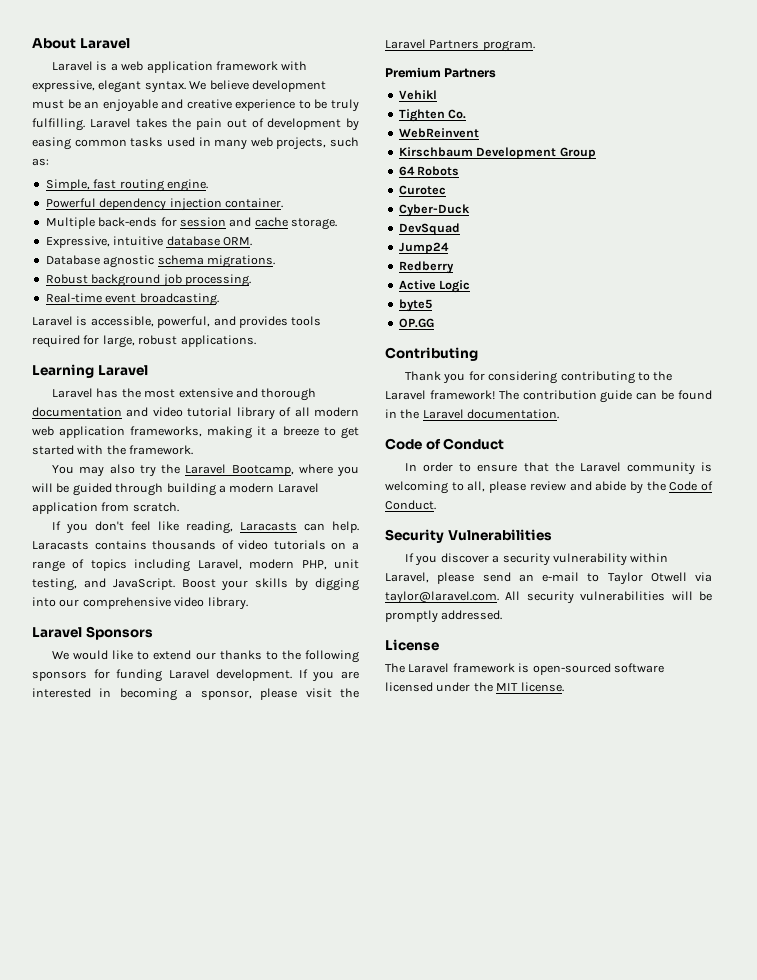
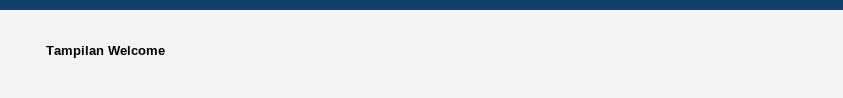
- About Laravel
- Laravel is a web application framework with expressive, elegant syntax. We believe development must be an enjoyable and creative experience to be truly fulfilling. Laravel takes the pain out of development by easing common tasks used in many web projects, such as:
- Simple, fast routing engine.
- Powerful dependency injection container.
- Multiple back-ends for session and cache storage.
- Expressive, intuitive database ORM.
- Database agnostic schema migrations.
- Robust background job processing.
- Real-time event broadcasting.
- Laravel is accessible, powerful, and provides tools required for large, robust applications.
- Learning Laravel
- Laravel has the most extensive and thorough documentation and video tutorial library of all modern web application frameworks, making it a breeze to get started with the framework.
- You may also try the Laravel Bootcamp, where you will be guided through building a modern Laravel application from scratch.
- If you don't feel like reading, Laracasts can help. Laracasts contains thousands of video tutorials on a range of topics including Laravel, modern PHP, unit testing, and JavaScript. Boost your skills by digging into our comprehensive video library.
- Laravel Sponsors
- We would like to extend our thanks to the following sponsors for funding Laravel development. If you are interested in becoming a sponsor, please visit the Laravel Partners program.
- Premium Partners
- Vehikl
- Tighten Co.
- WebReinvent
- Kirschbaum Development Group
- 64 Robots
- Curotec
- Cyber-Duck
- DevSquad
- Jump24
- Redberry
- Active Logic
- byte5
- OP.GG
- Contributing
- Thank you for considering contributing to the Laravel framework! The contribution guide can be found in the Laravel documentation.
- Code of Conduct
- In order to ensure that the Laravel community is welcoming to all, please review and abide by the Code of Conduct.
- Security Vulnerabilities
- If you discover a security vulnerability within Laravel, please send an e-mail to Taylor Otwell via taylor@laravel.com. All security vulnerabilities will be promptly addressed.
- License
- The Laravel framework is open-sourced software licensed under the MIT license.
+ Tampilan Welcome

